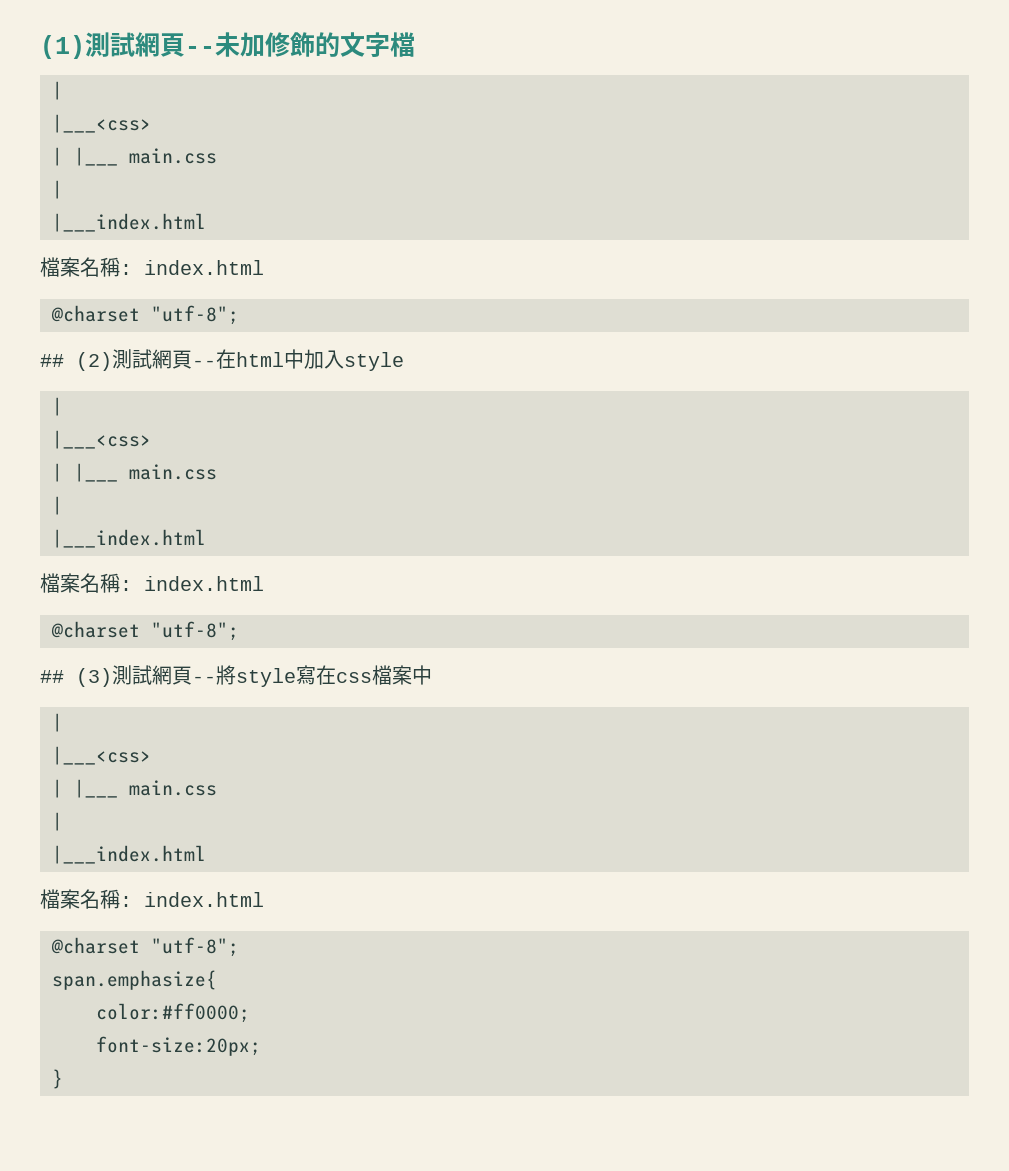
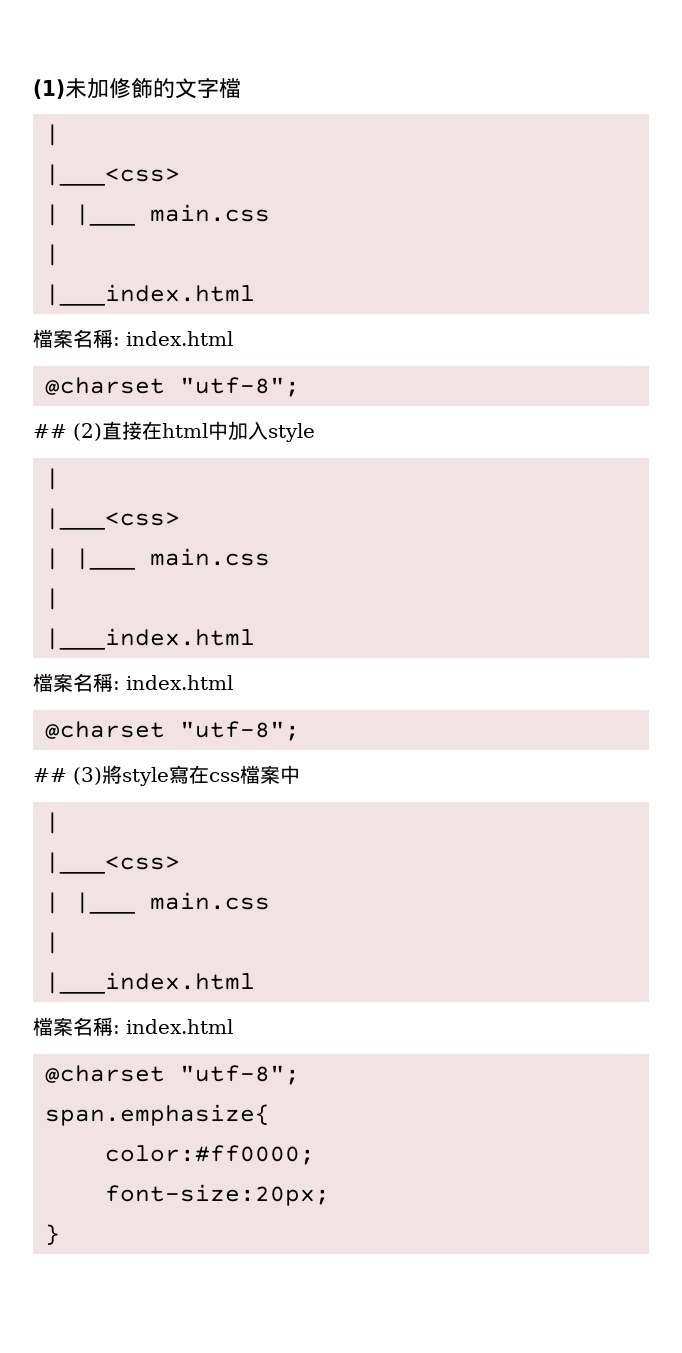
- (1)測試網頁--未加修飾的文字檔
+ (1)未加修飾的文字檔
- ## (2)測試網頁--在html中加入style
+ ## (2)直接在html中加入style
- ## (3)測試網頁--將style寫在css檔案中
+ ## (3)將style寫在css檔案中

